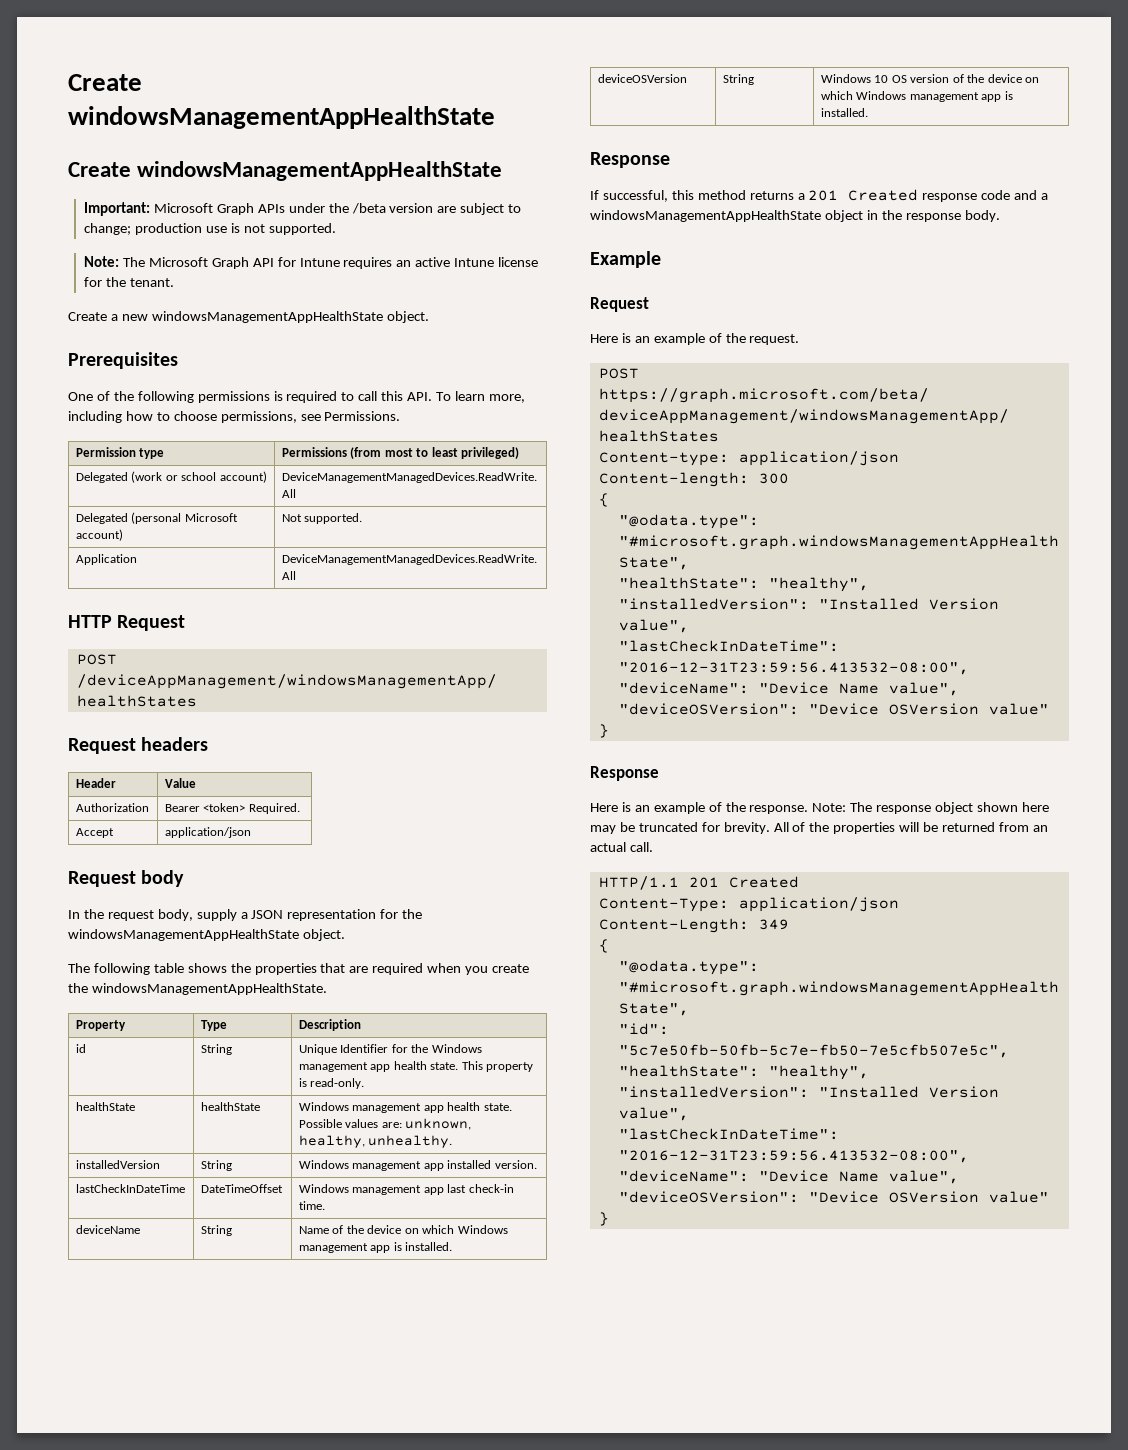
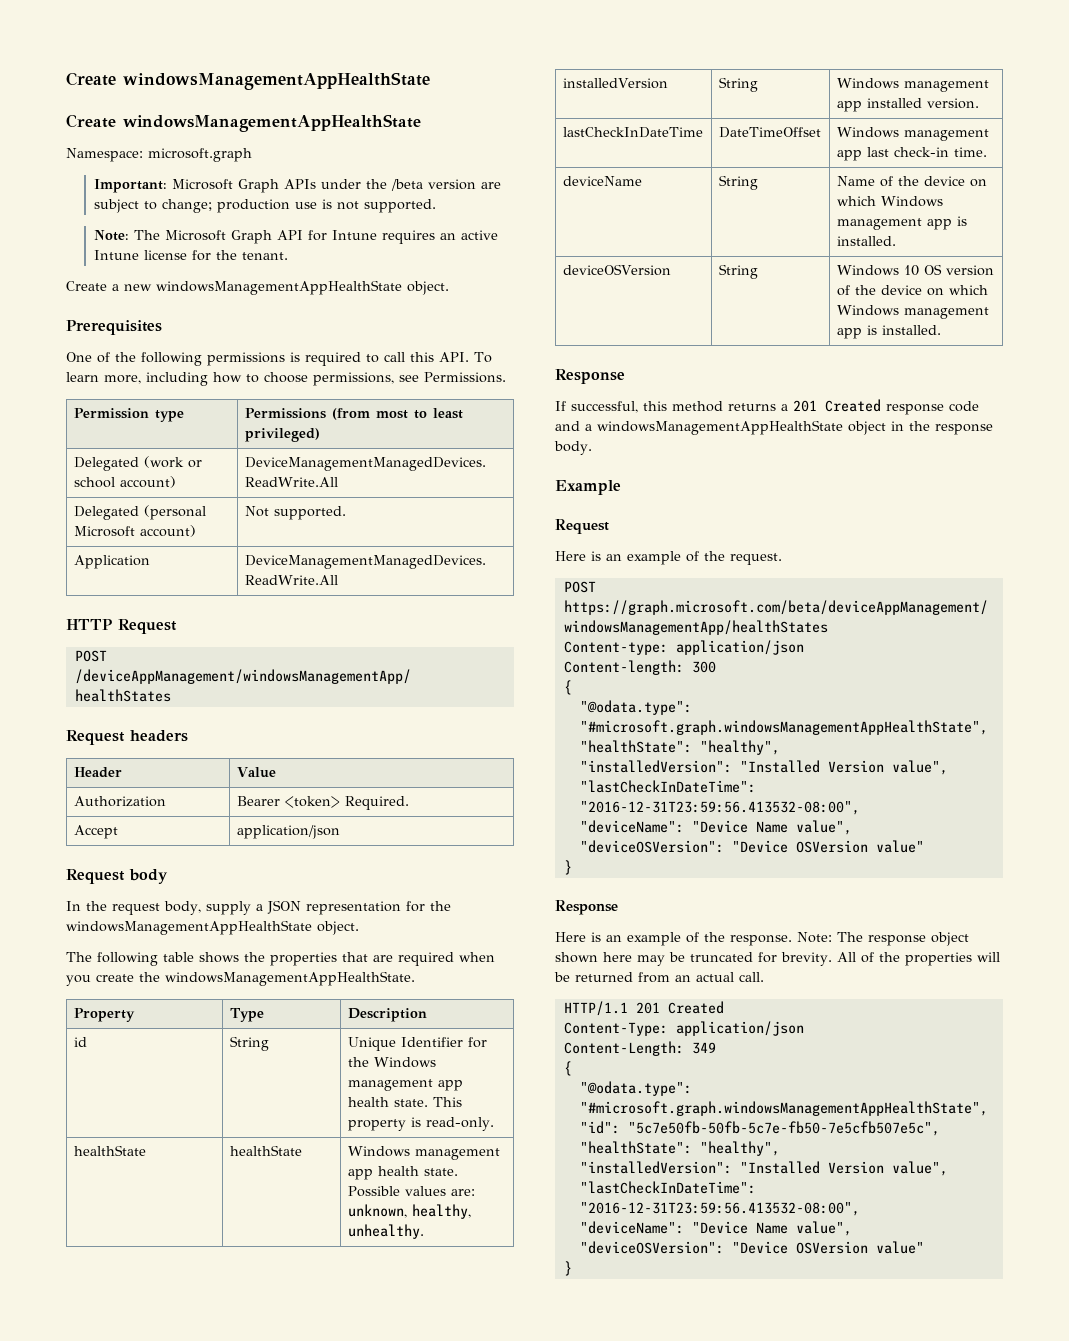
+ Namespace: microsoft.graph

